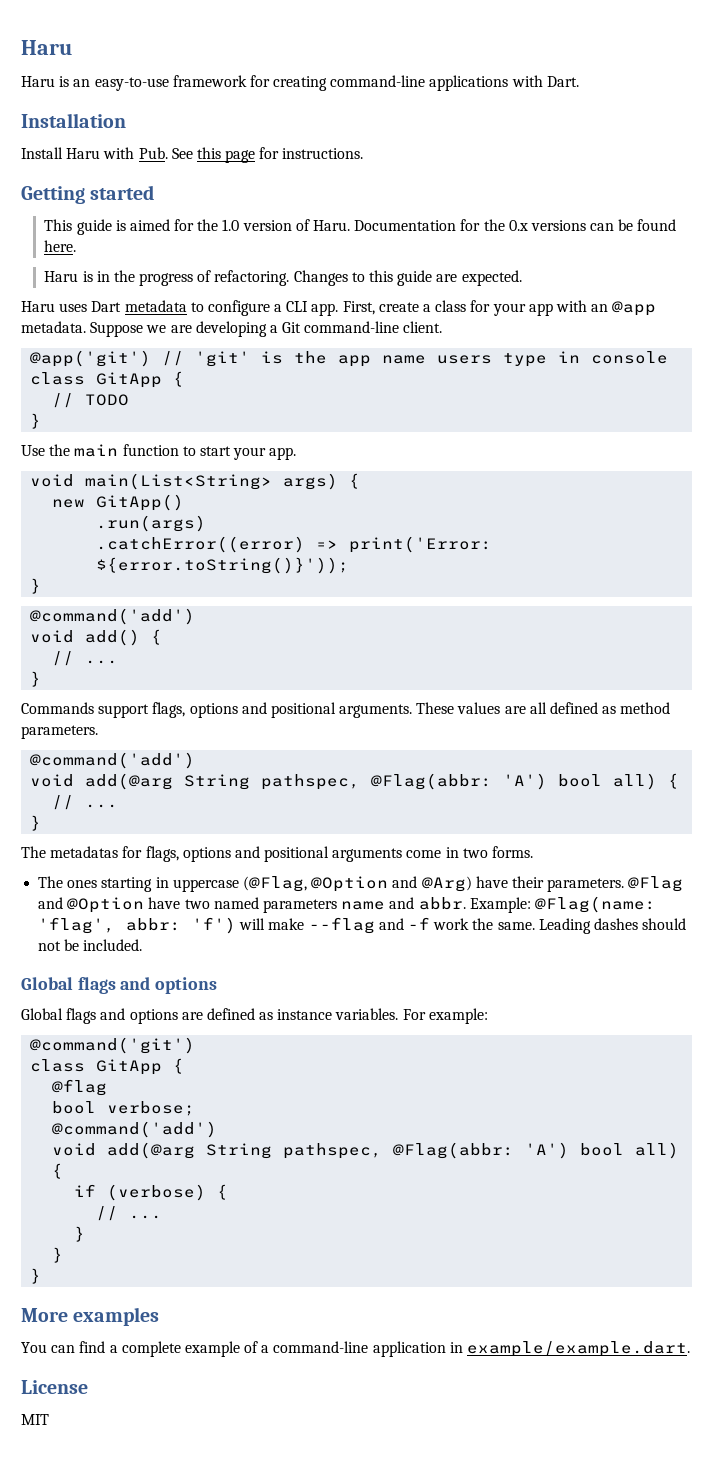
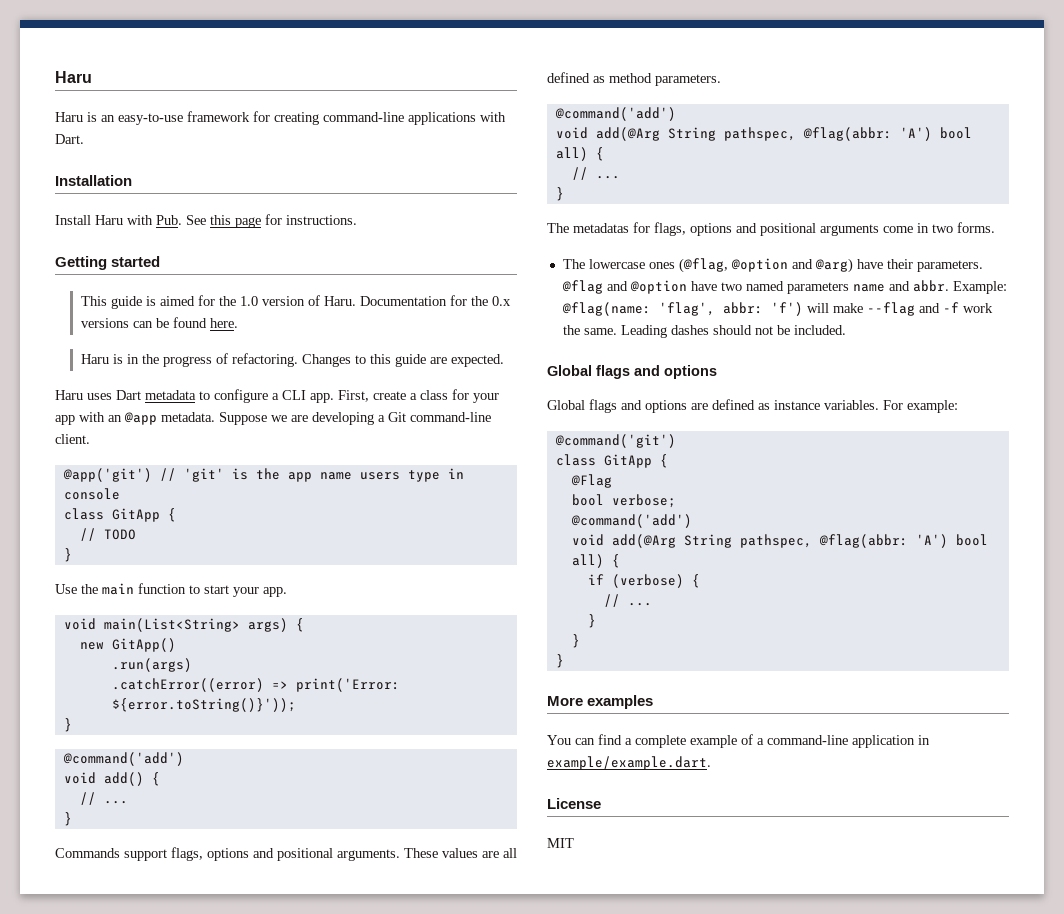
  These values are all defined as method parameters.
  @command('add')
- void add(@arg String pathspec, @Flag(abbr: 'A') bool all) {
+ void add(@Arg String pathspec, @flag(abbr: 'A') bool all) {
- The ones starting in uppercase (@Flag, @Option and @Arg) have their parameters. @Flag and @Option have two named parameters name and abbr.
+ The lowercase ones (@flag, @option and @arg) have their parameters. @flag and @option have two named parameters name and abbr.
- Example: @Flag(name: 'flag', abbr: 'f') will make --flag and -f work the same.
+ Example: @flag(name: 'flag', abbr: 'f') will make --flag and -f work the same.
- @flag
+ @Flag
  bool verbose;
  @command('add')
- void add(@arg String pathspec, @Flag(abbr: 'A') bool all) {
+ void add(@Arg String pathspec, @flag(abbr: 'A') bool all) {

